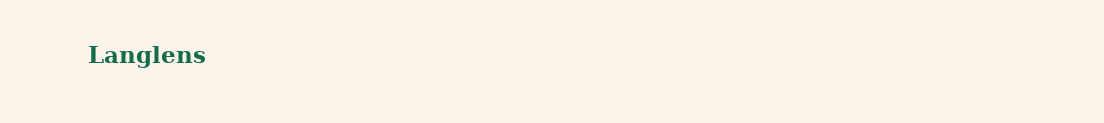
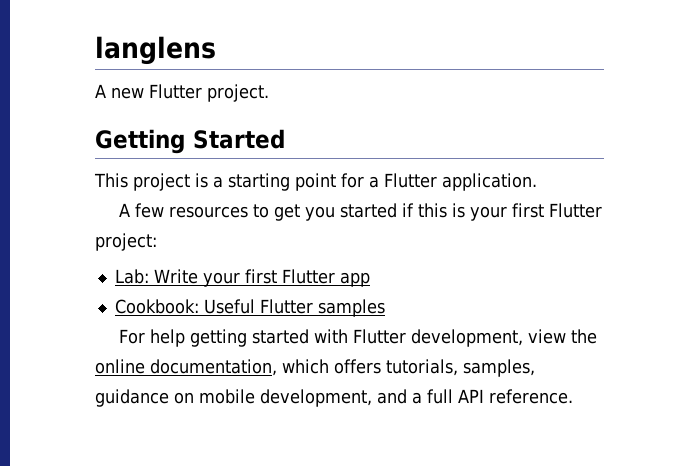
- Langlens
+ langlens
+ A new Flutter project.
+ Getting Started
+ This project is a starting point for a Flutter application.
+ A few resources to get you started if this is your first Flutter project:
+ Lab: Write your first Flutter app
+ Cookbook: Useful Flutter samples
+ For help getting started with Flutter development, view the online documentation, which offers tutorials, samples, guidance on mobile development, and a full API reference.

